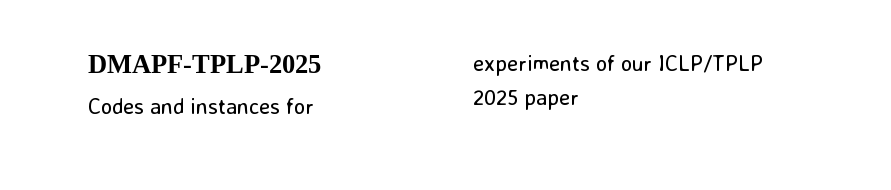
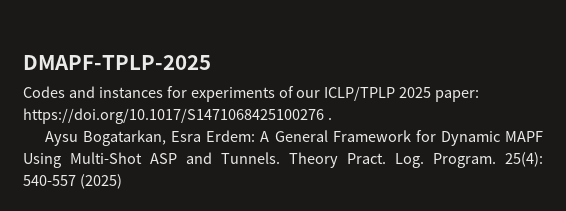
- Codes and instances for experiments of our ICLP/TPLP 2025 paper
+ Codes and instances for experiments of our ICLP/TPLP 2025 paper: https://doi.org/10.1017/S1471068425100276 .
+ Aysu Bogatarkan, Esra Erdem: A General Framework for Dynamic MAPF Using Multi-Shot ASP and Tunnels. Theory Pract. Log. Program. 25(4): 540-557 (2025)

